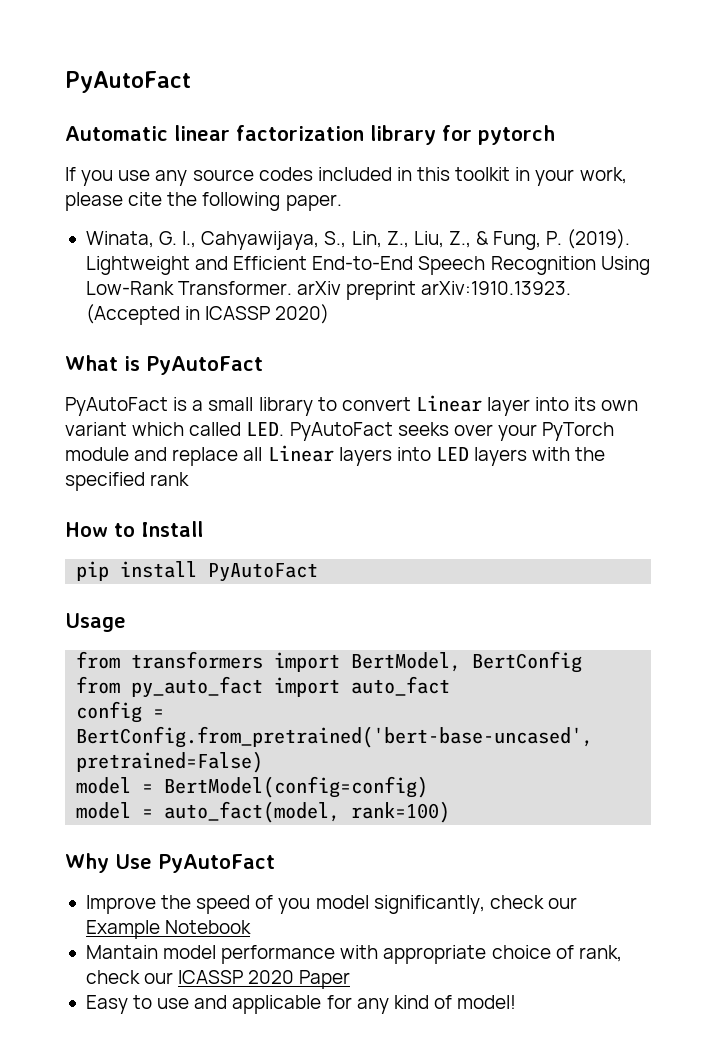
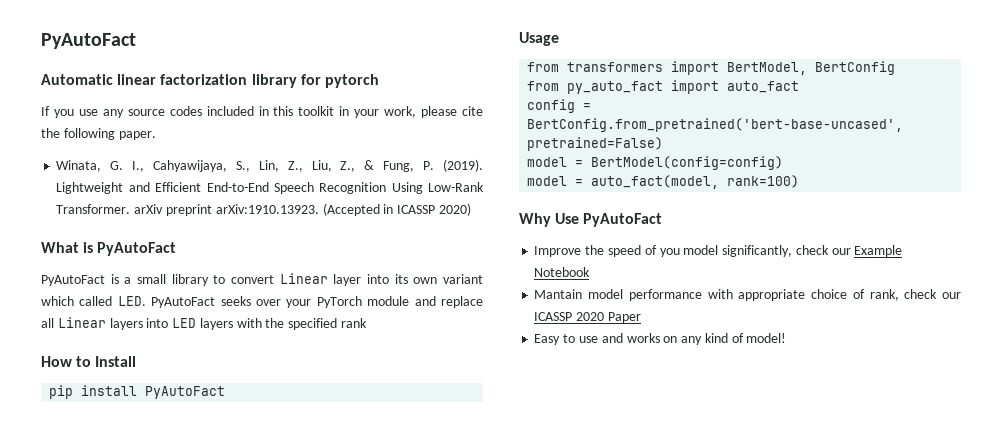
- Easy to use and applicable for any kind of model!
+ Easy to use and works on any kind of model!

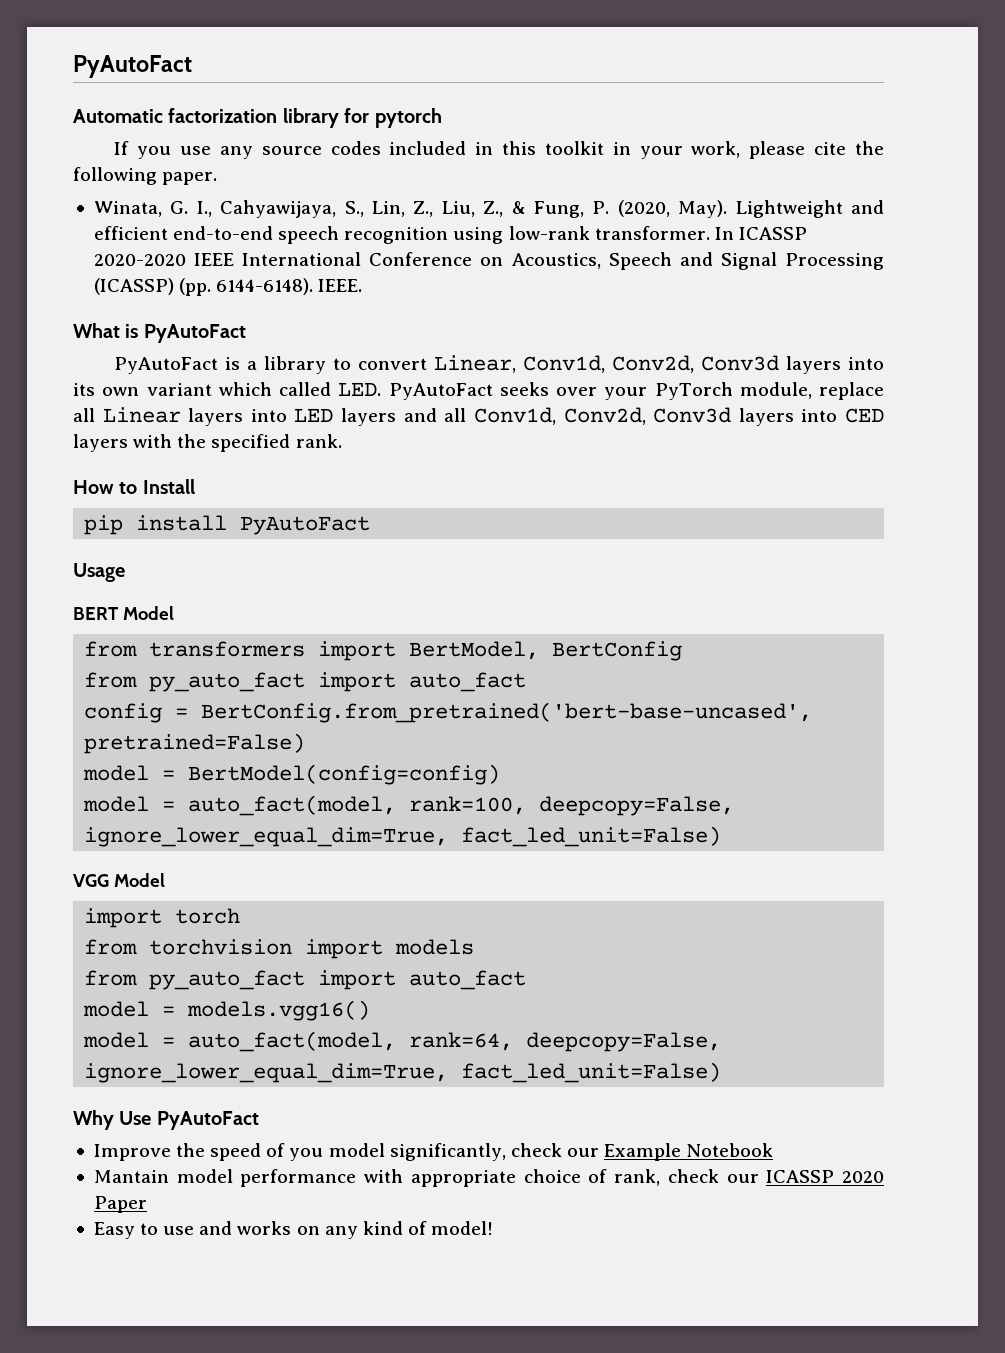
- Automatic linear factorization library for pytorch
+ Automatic factorization library for pytorch
- Winata, G. I., Cahyawijaya, S., Lin, Z., Liu, Z., & Fung, P. (2019). Lightweight and Efficient End-to-End Speech Recognition Using Low-Rank Transformer. arXiv preprint arXiv:1910.13923. (Accepted in ICASSP 2020)
+ Winata, G. I., Cahyawijaya, S., Lin, Z., Liu, Z., & Fung, P. (2020, May). Lightweight and efficient end-to-end speech recognition using low-rank transformer. In ICASSP 2020-2020 IEEE International Conference on Acoustics, Speech and Signal Processing (ICASSP) (pp. 6144-6148). IEEE.
- PyAutoFact is a small library to convert Linear layer into its own variant which called LED. PyAutoFact seeks over your PyTorch module and replace all Linear layers into LED layers with the specified rank
+ PyAutoFact is a library to convert Linear, Conv1d, Conv2d, Conv3d layers into its own variant which called LED. PyAutoFact seeks over your PyTorch module, replace all Linear layers into LED layers and all Conv1d, Conv2d, Conv3d layers into CED layers with the specified rank.
+ BERT Model
- model = auto_fact(model, rank=100)
+ model = auto_fact(model, rank=100, deepcopy=False, ignore_lower_equal_dim=True, fact_led_unit=False)
+ VGG Model
+ import torch
+ from torchvision import models
+ from py_auto_fact import auto_fact
+ model = models.vgg16()
+ model = auto_fact(model, rank=64, deepcopy=False, ignore_lower_equal_dim=True, fact_led_unit=False)

